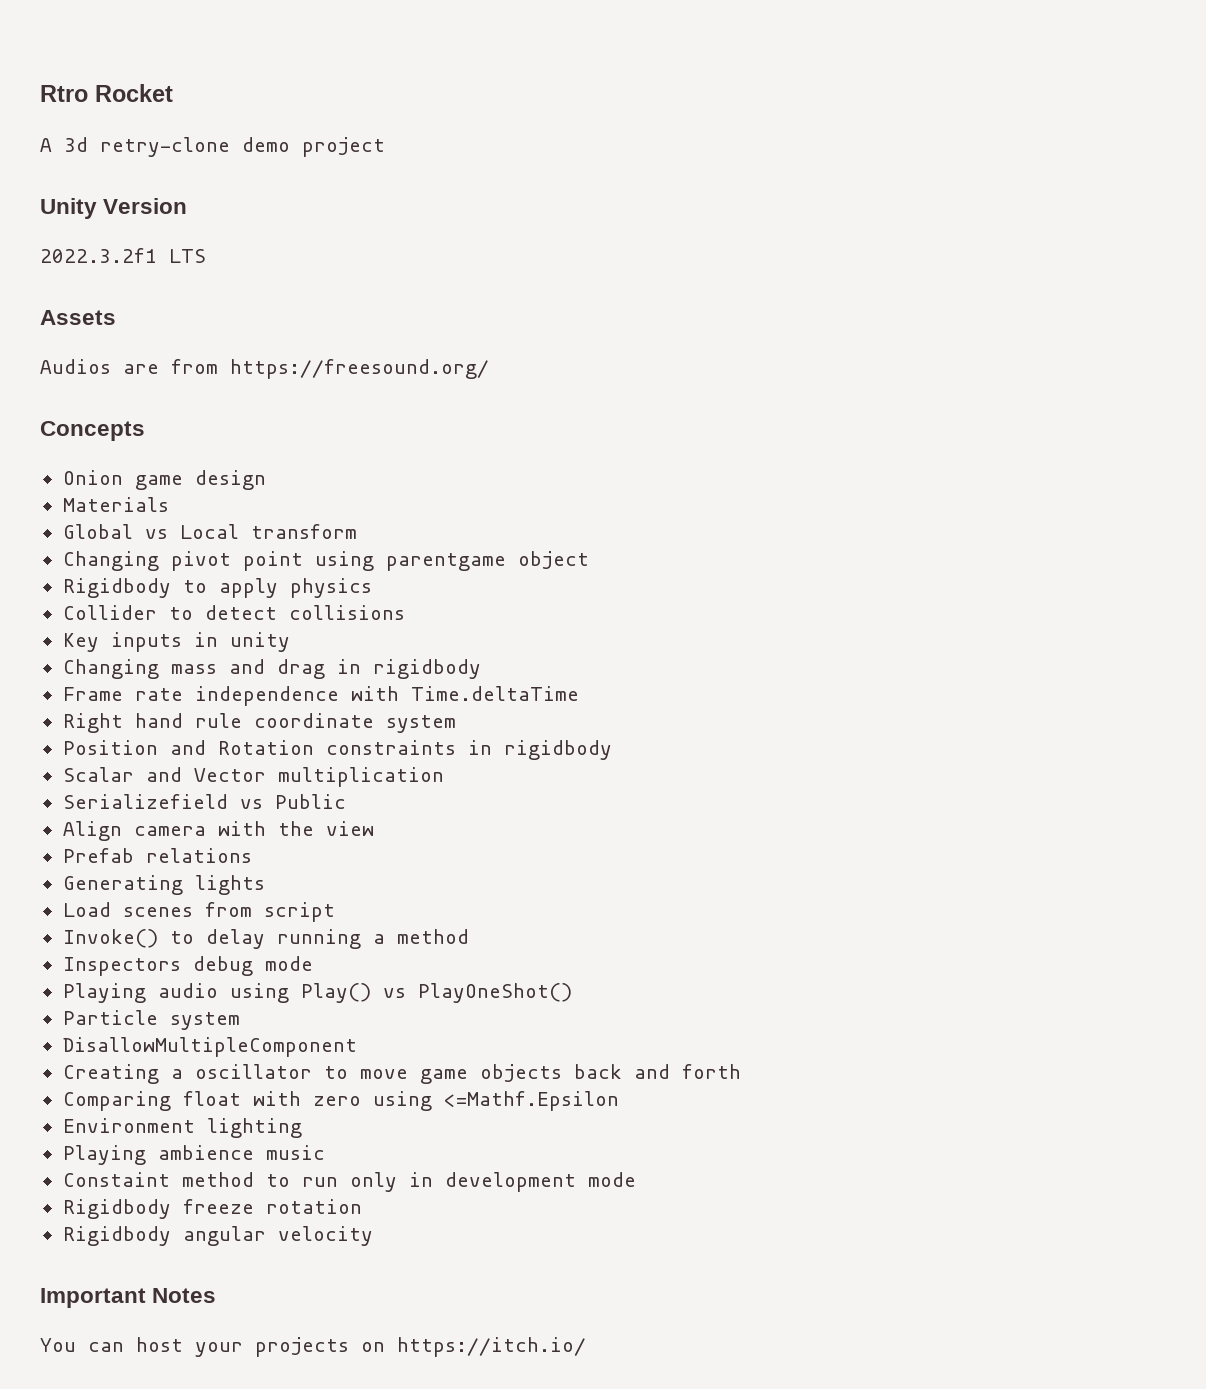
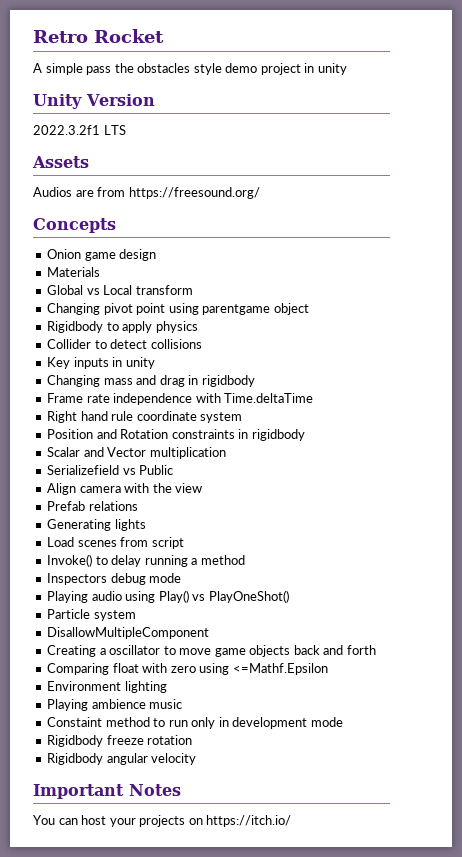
- Rtro Rocket
+ Retro Rocket
- A 3d retry-clone demo project
+ A simple pass the obstacles style demo project in unity

